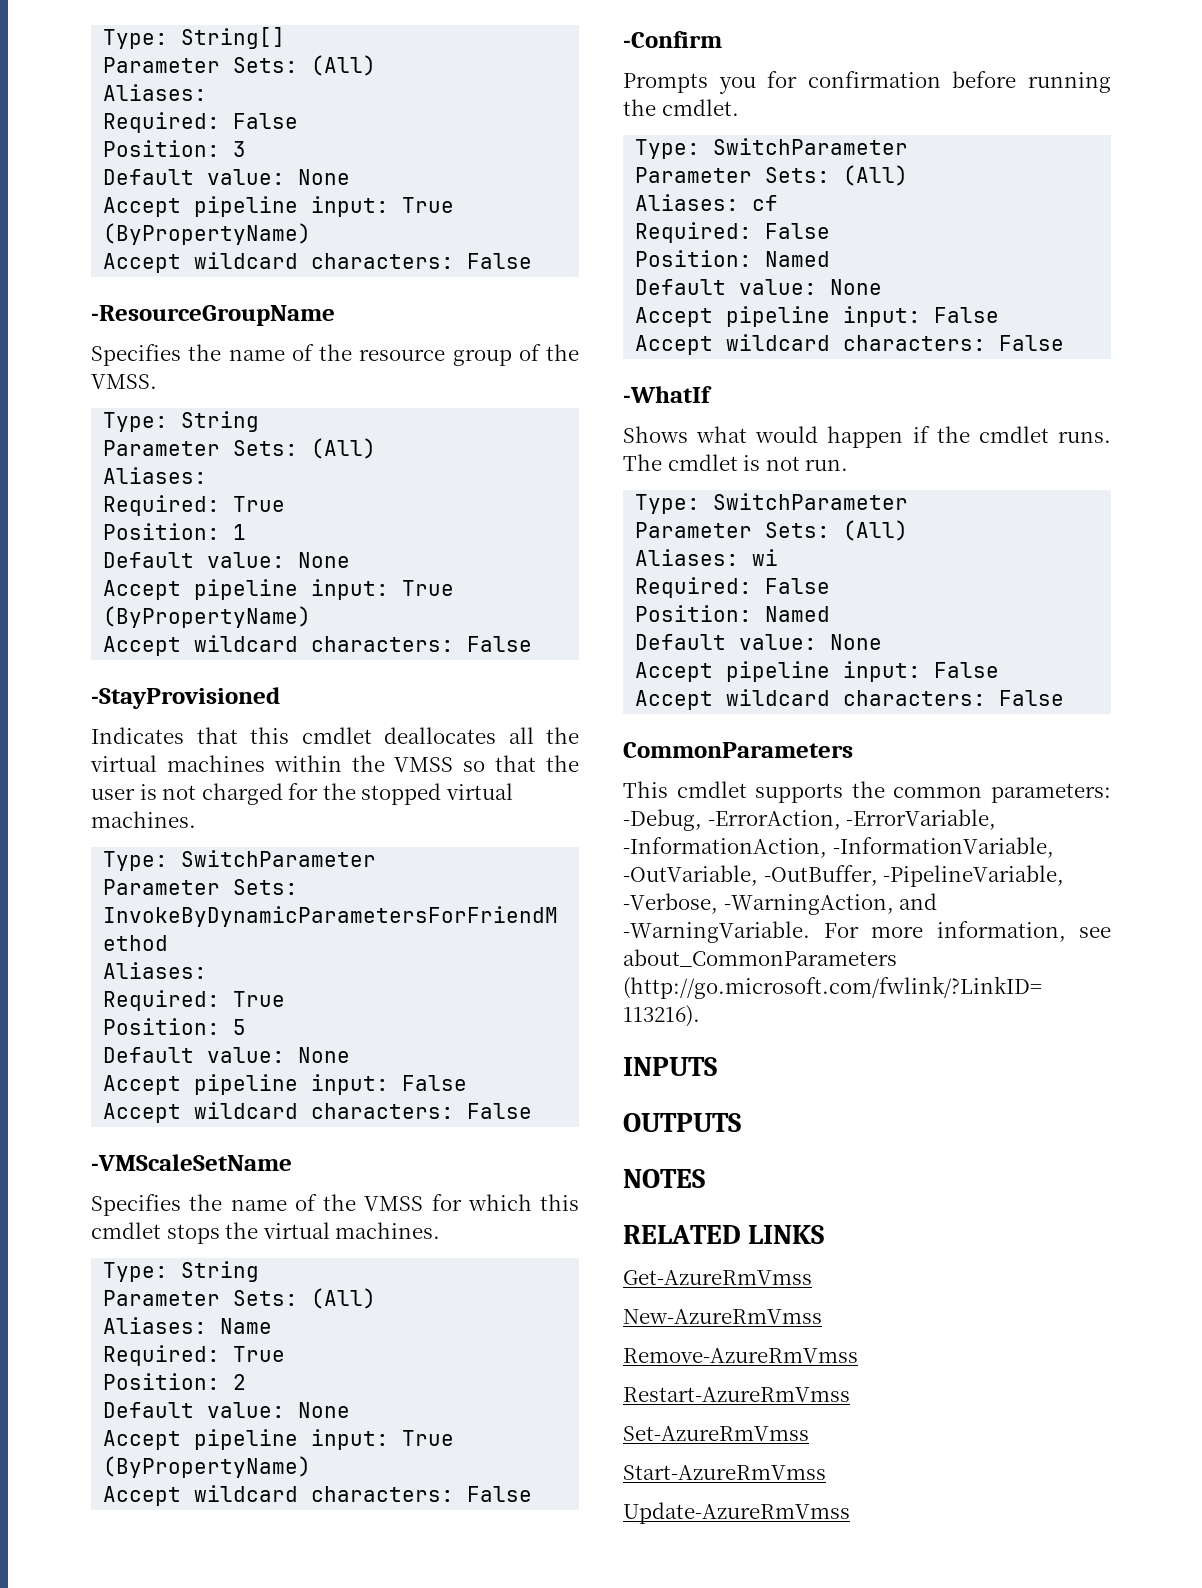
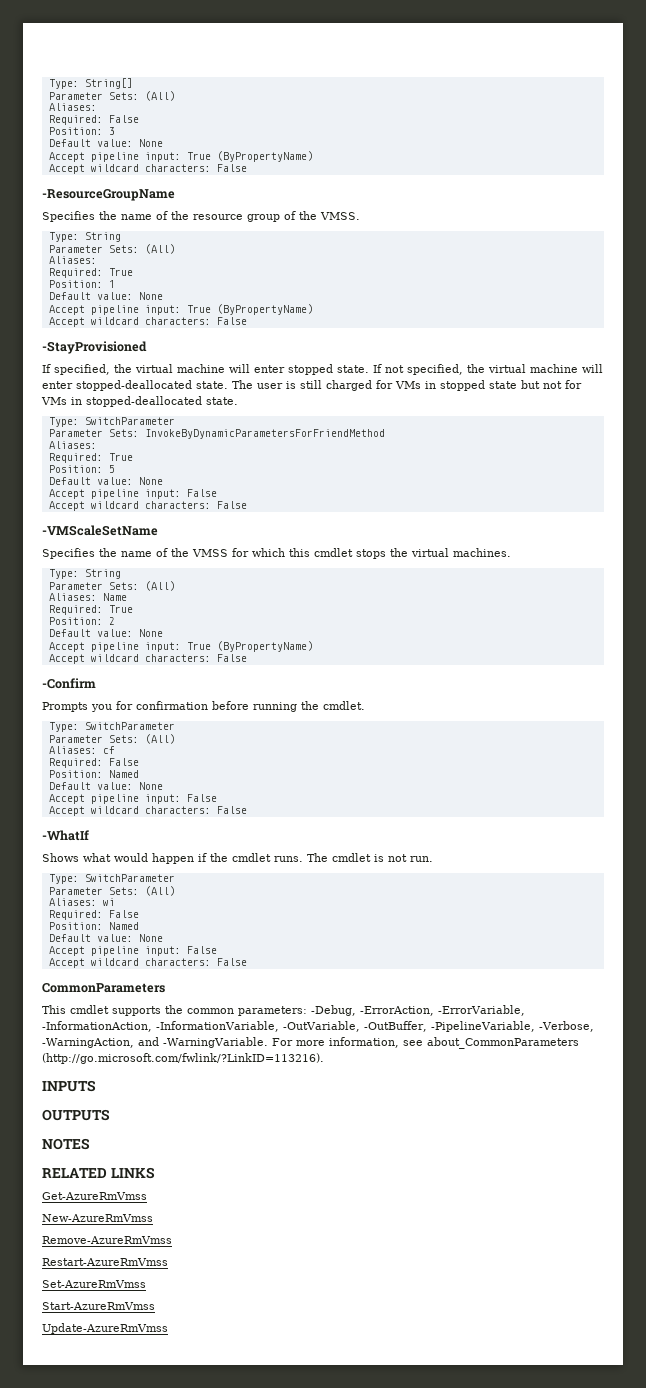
- Indicates that this cmdlet deallocates all the virtual machines within the VMSS so that the user is not charged for the stopped virtual machines.
+ If specified, the virtual machine will enter stopped state. If not specified, the virtual machine will enter stopped-deallocated state. The user is still charged for VMs in stopped state but not for VMs in stopped-deallocated state.

